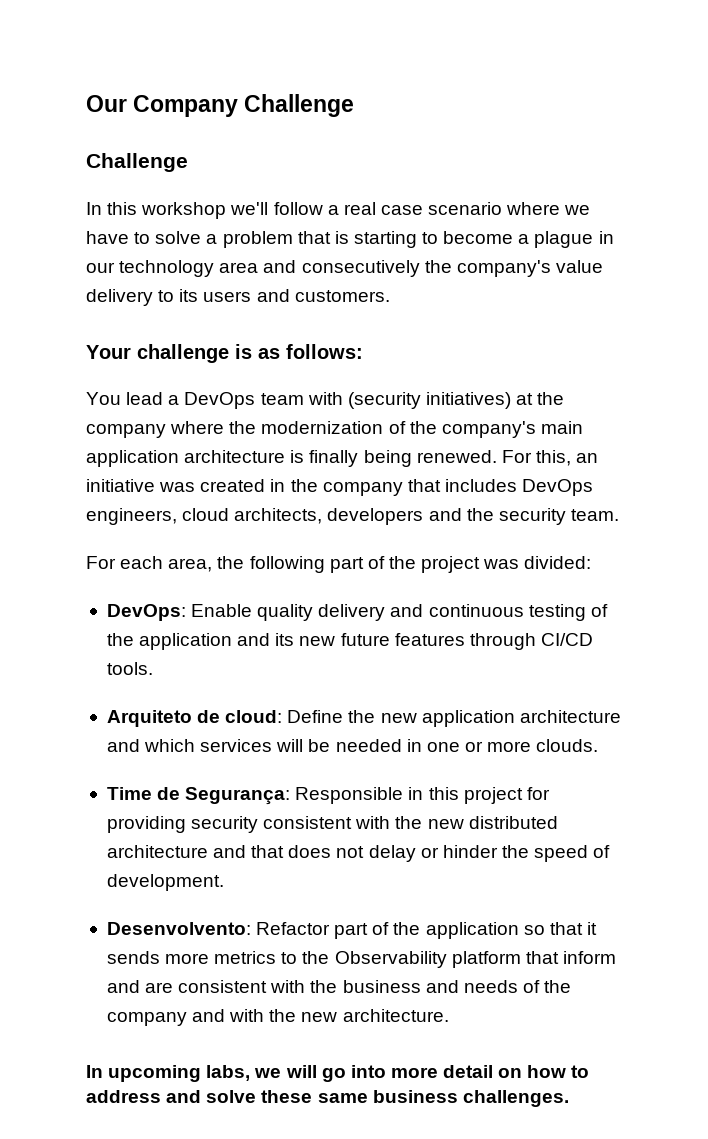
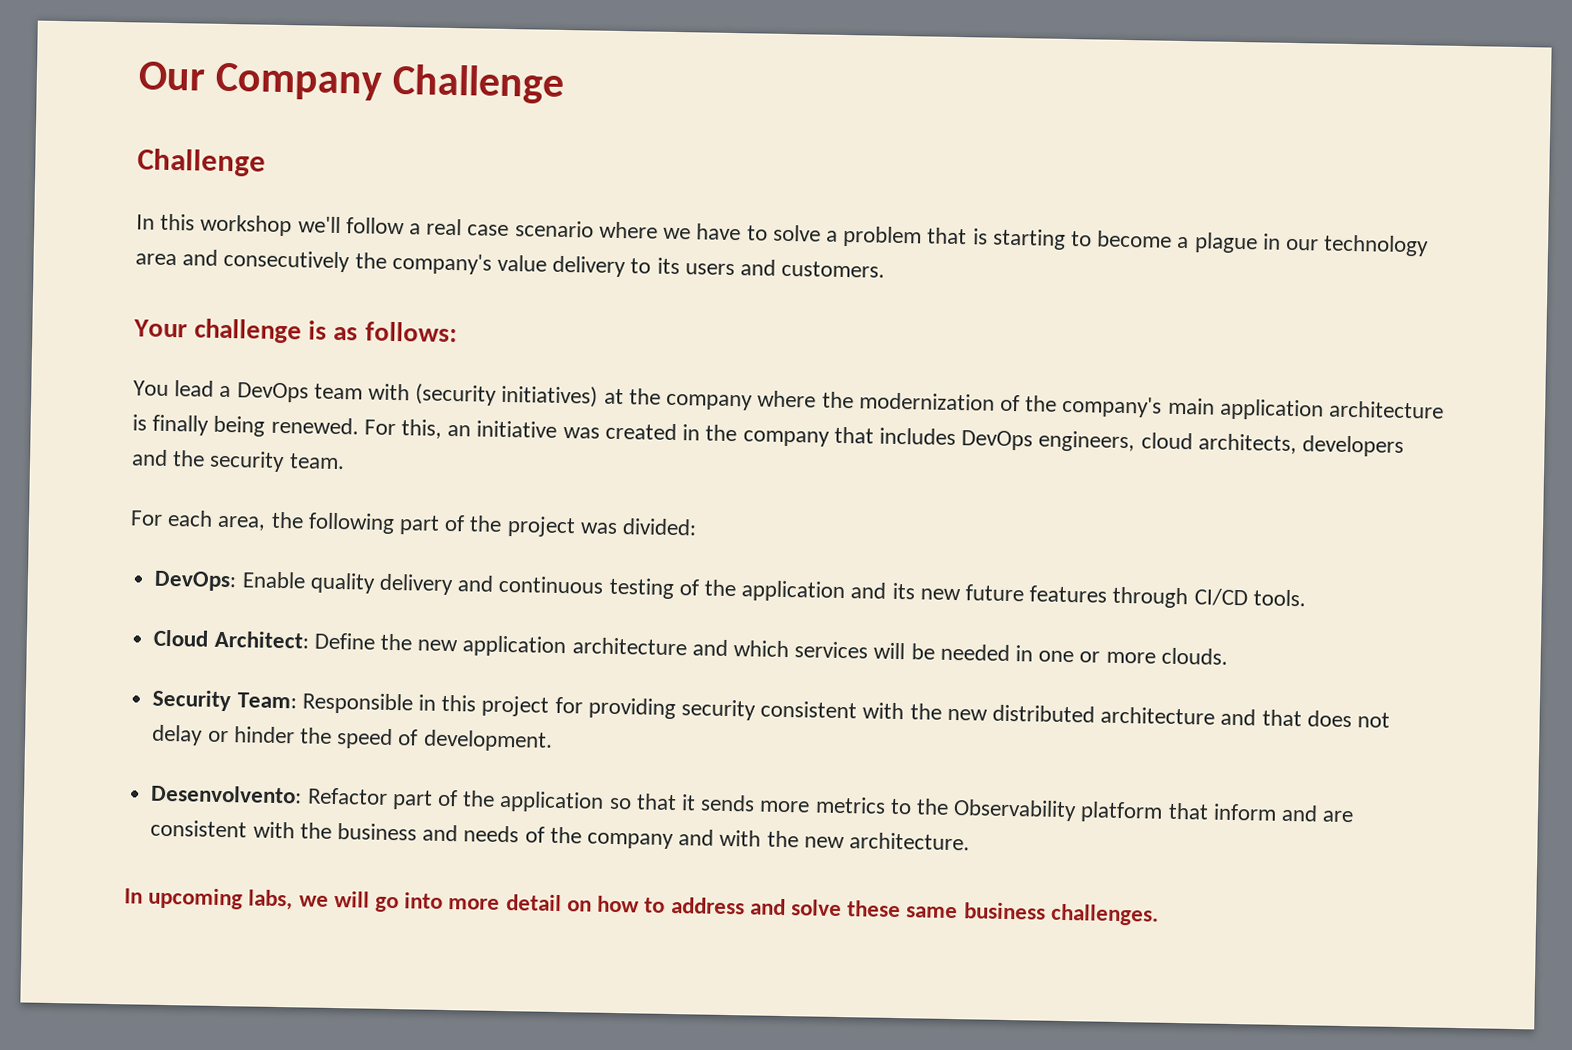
- Arquiteto de cloud: Define the new application architecture and which services will be needed in one or more clouds.
+ Cloud Architect: Define the new application architecture and which services will be needed in one or more clouds.
- Time de Segurança: Responsible in this project for providing security consistent with the new distributed architecture and that does not delay or hinder the speed of development.
+ Security Team: Responsible in this project for providing security consistent with the new distributed architecture and that does not delay or hinder the speed of development.

